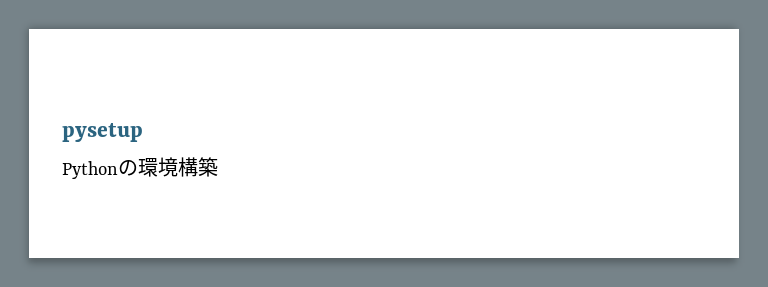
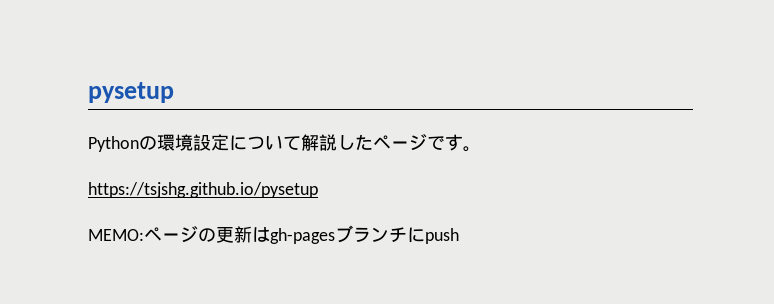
- Pythonの環境構築
+ Pythonの環境設定について解説したページです。
+ https://tsjshg.github.io/pysetup
+ MEMO:ページの更新はgh-pagesブランチにpush

